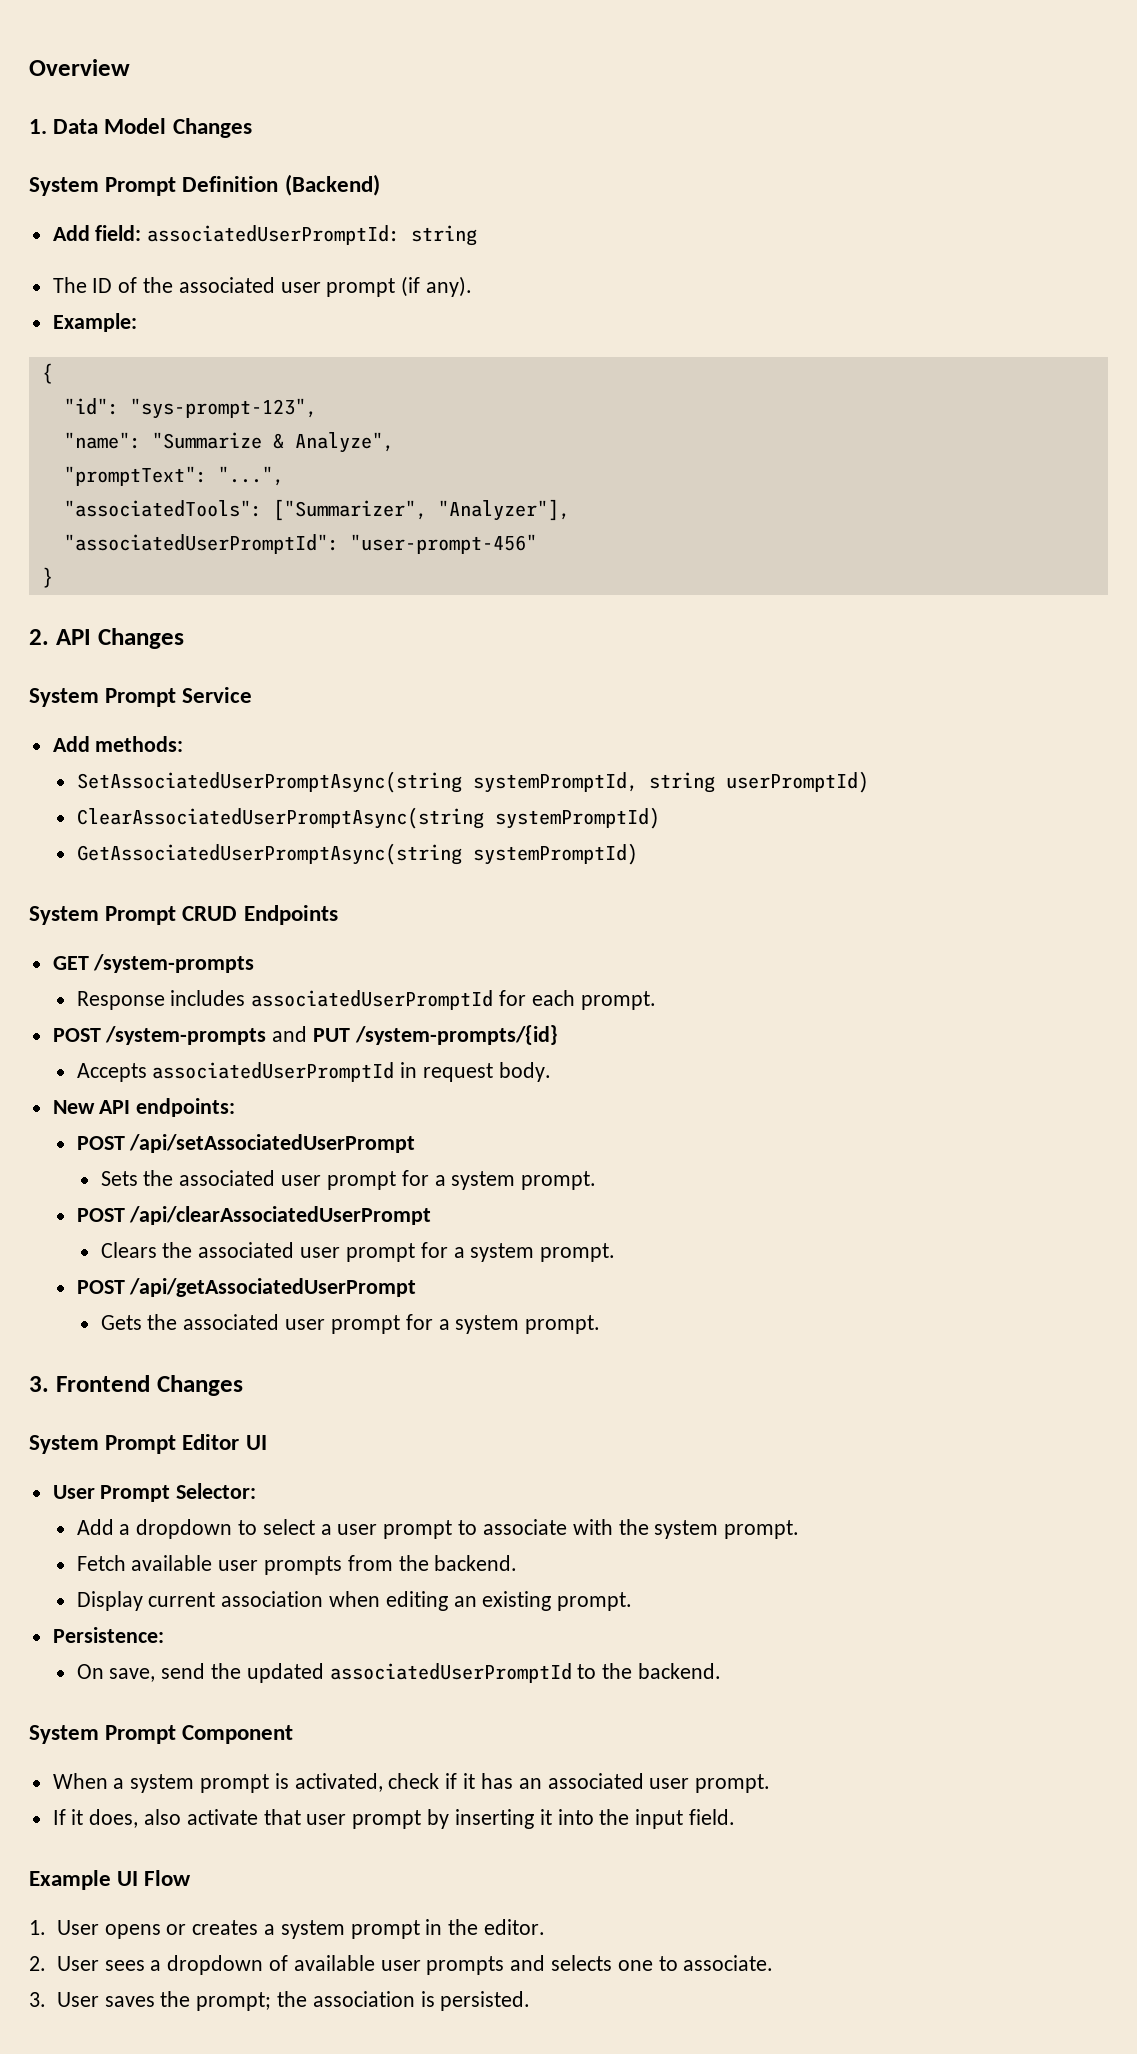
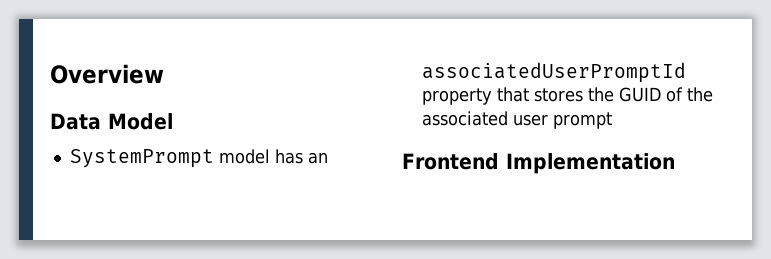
- 1. Data Model Changes
- System Prompt Definition (Backend)
- Add field: associatedUserPromptId: string
- The ID of the associated user prompt (if any).
- Example:
- {
- "id": "sys-prompt-123",
- "name": "Summarize & Analyze",
- "promptText": "...",
- "associatedTools": ["Summarizer", "Analyzer"],
- "associatedUserPromptId": "user-prompt-456"
- }
- 2. API Changes
- System Prompt Service
- Add methods:
- SetAssociatedUserPromptAsync(string systemPromptId, string userPromptId)
- ClearAssociatedUserPromptAsync(string systemPromptId)
- GetAssociatedUserPromptAsync(string systemPromptId)
- System Prompt CRUD Endpoints
- GET /system-prompts
- Response includes associatedUserPromptId for each prompt.
- POST /system-prompts and PUT /system-prompts/{id}
- Accepts associatedUserPromptId in request body.
- New API endpoints:
- POST /api/setAssociatedUserPrompt
- Sets the associated user prompt for a system prompt.
- POST /api/clearAssociatedUserPrompt
- Clears the associated user prompt for a system prompt.
- POST /api/getAssociatedUserPrompt
- Gets the associated user prompt for a system prompt.
- 3. Frontend Changes
- System Prompt Editor UI
- User Prompt Selector:
- Add a dropdown to select a user prompt to associate with the system prompt.
- Fetch available user prompts from the backend.
- Display current association when editing an existing prompt.
- Persistence:
- On save, send the updated associatedUserPromptId to the backend.
- System Prompt Component
- When a system prompt is activated, check if it has an associated user prompt.
- If it does, also activate that user prompt by inserting it into the input field.
- Example UI Flow
- 1. User opens or creates a system prompt in the editor.
- 2. User sees a dropdown of available user prompts and selects one to associate.
- 3. User saves the prompt; the association is persisted.
+ Data Model
+ SystemPrompt model has an associatedUserPromptId property that stores the GUID of the associated user prompt
+ Frontend Implementation

